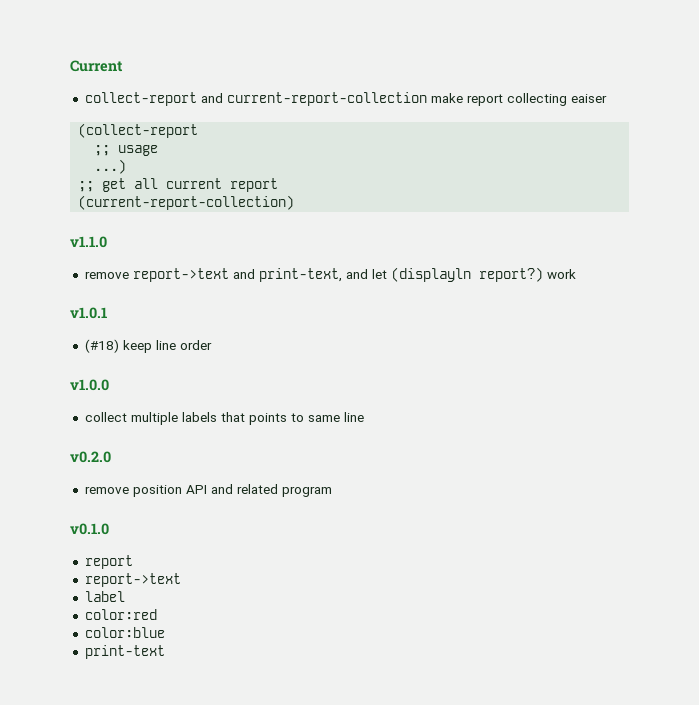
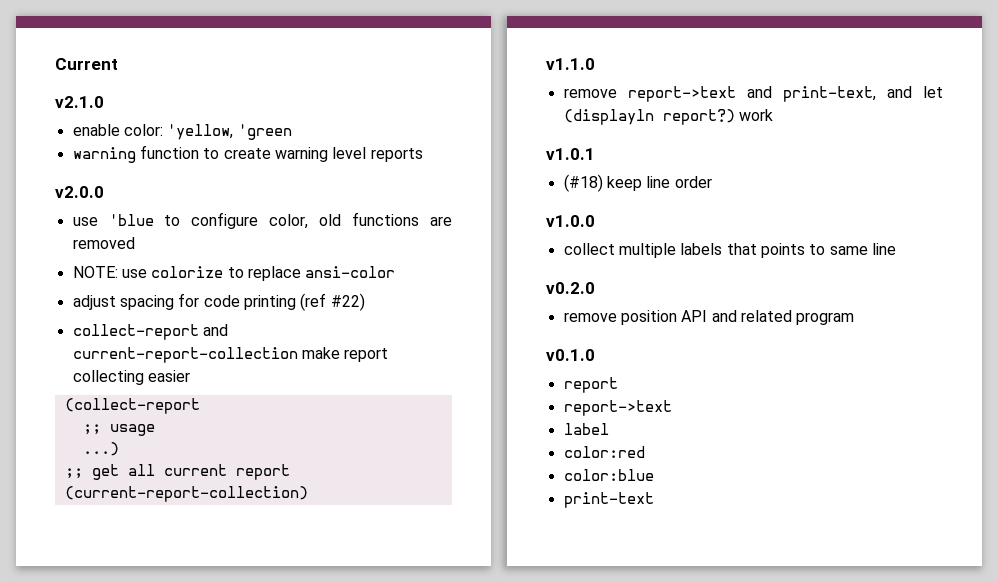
+ v2.1.0
+ enable color: 'yellow, 'green
+ warning function to create warning level reports
+ v2.0.0
+ use 'blue to configure color, old functions are removed
+ NOTE: use colorize to replace ansi-color
+ adjust spacing for code printing (ref #22)
- collect-report and current-report-collection make report collecting eaiser
+ collect-report and current-report-collection make report collecting easier

